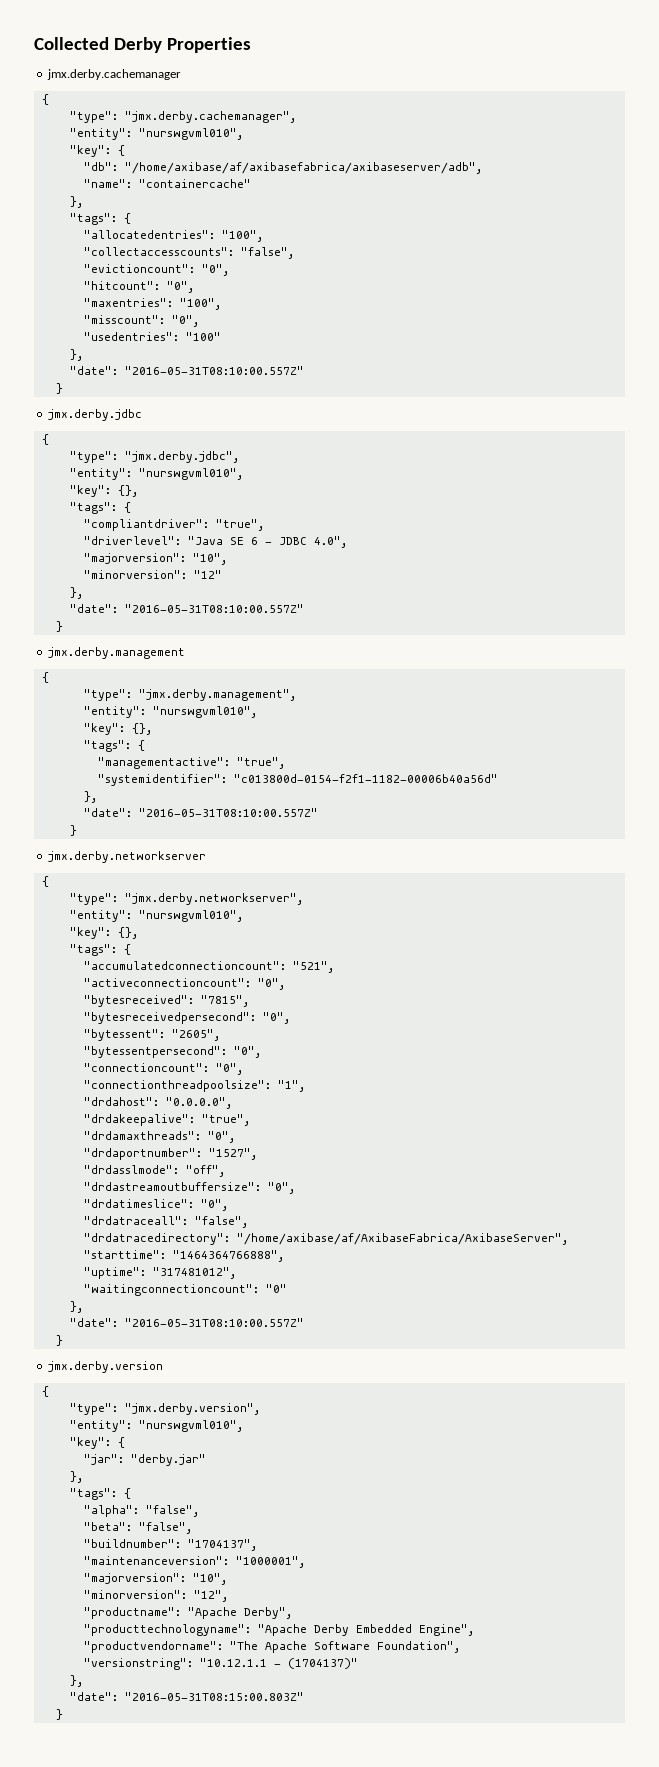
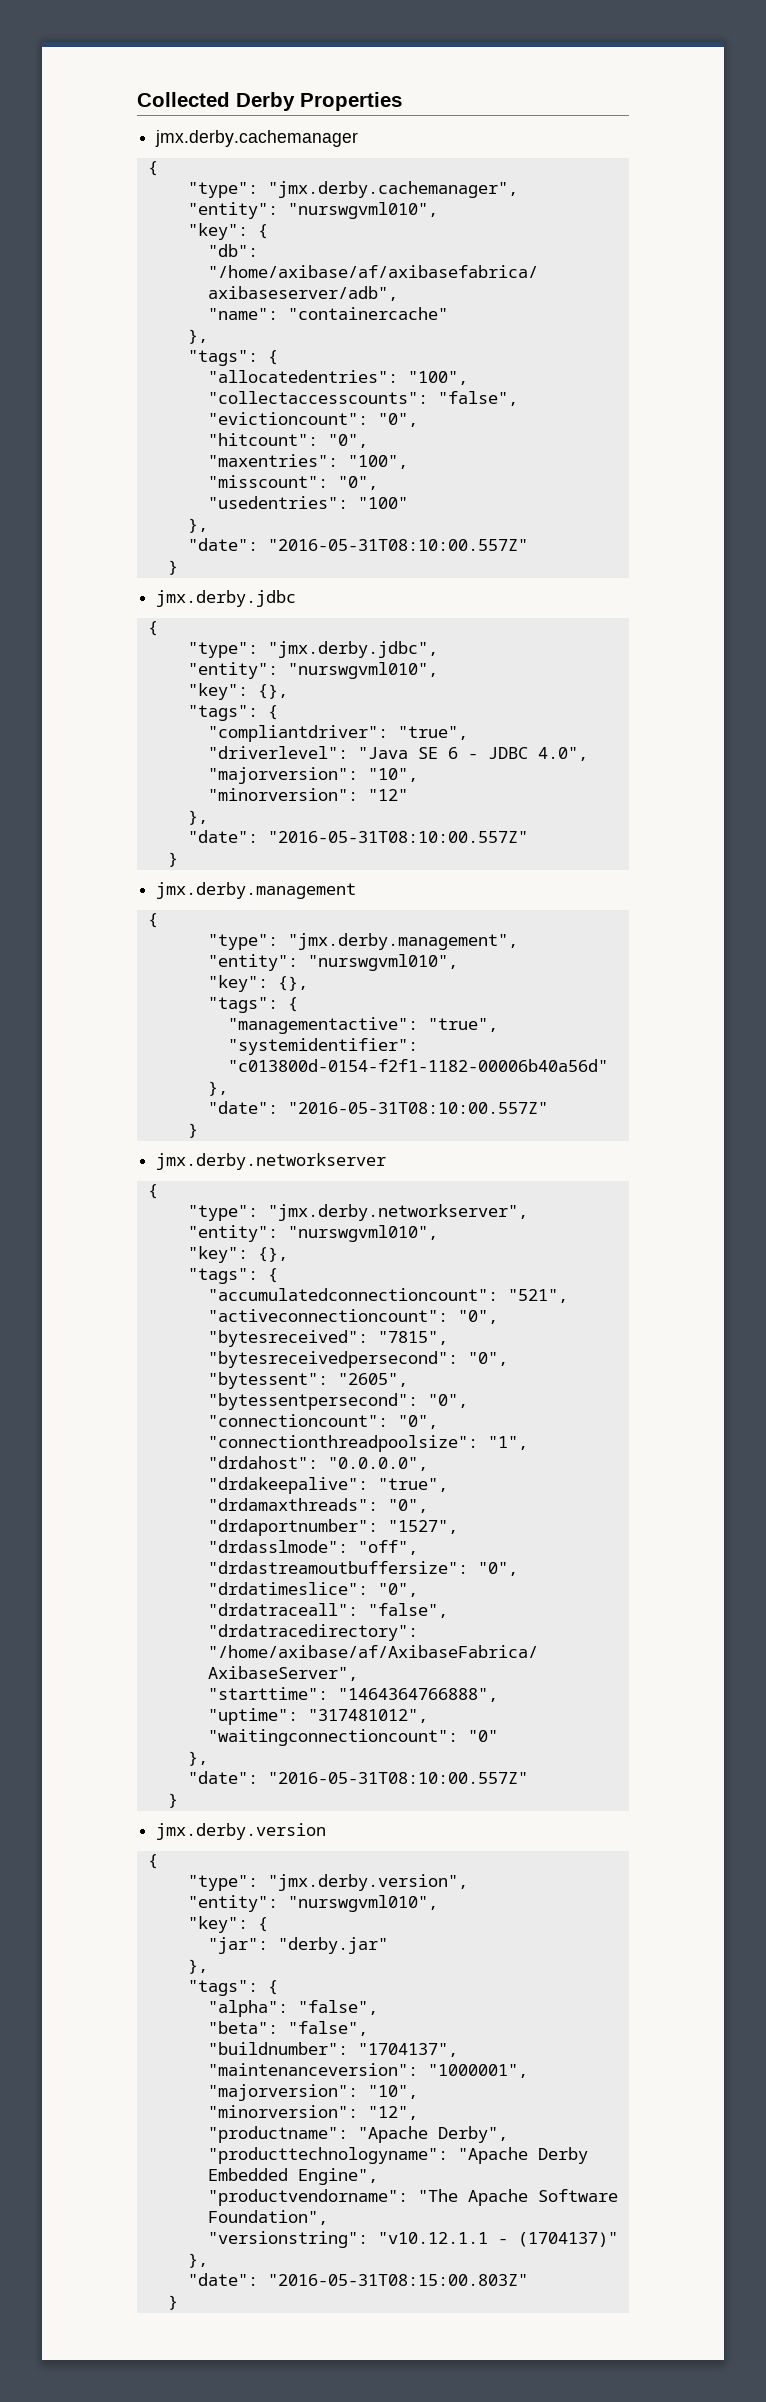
- "versionstring": "10.12.1.1 - (1704137)"
+ "versionstring": "v10.12.1.1 - (1704137)"

